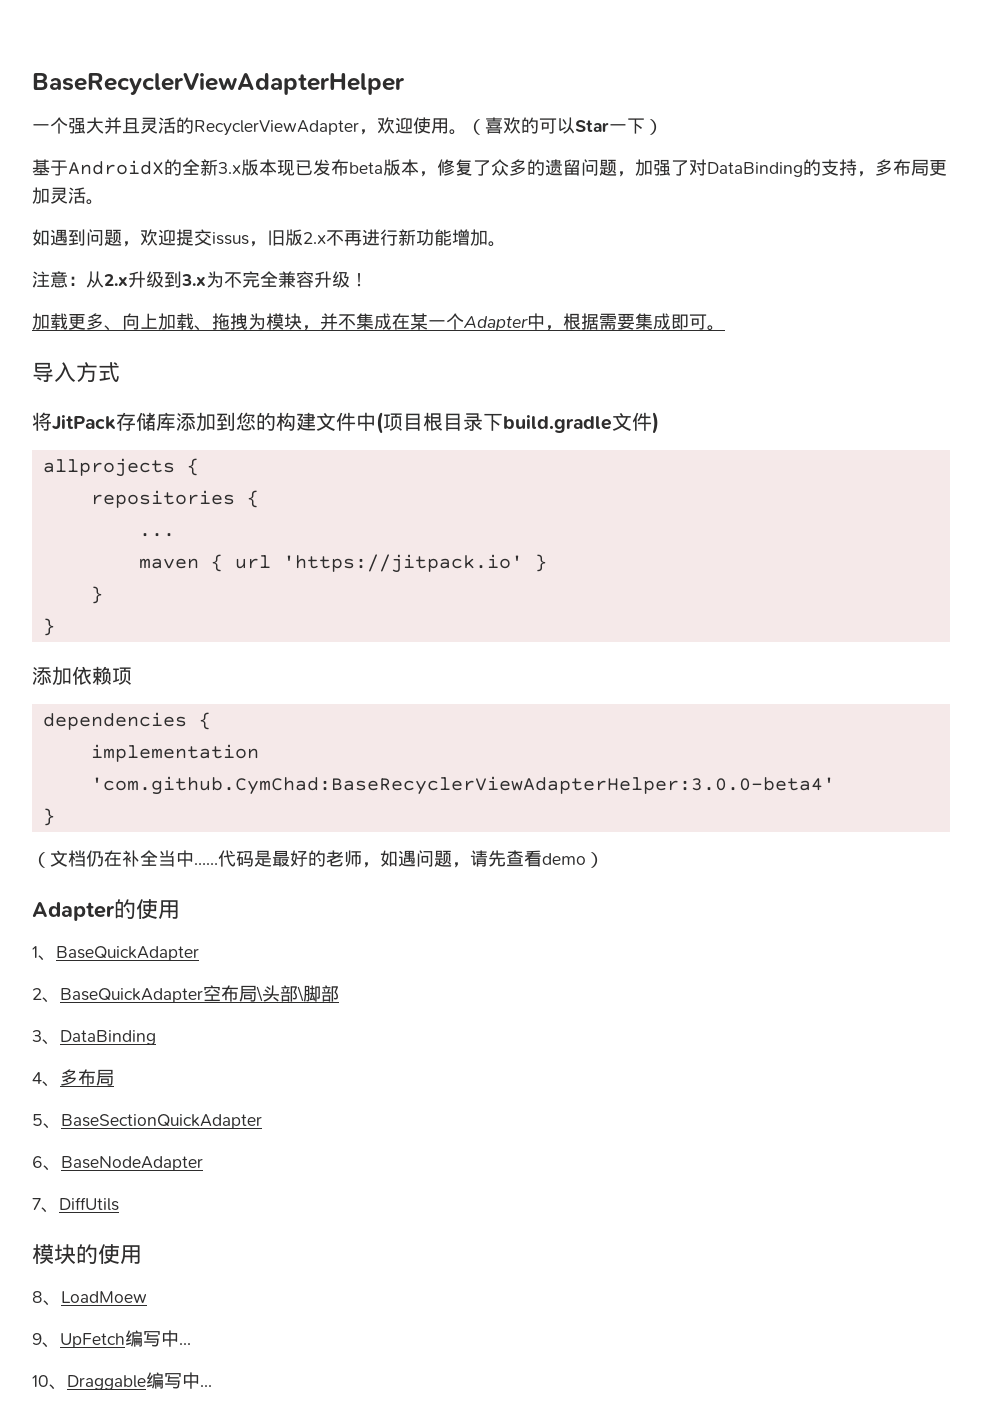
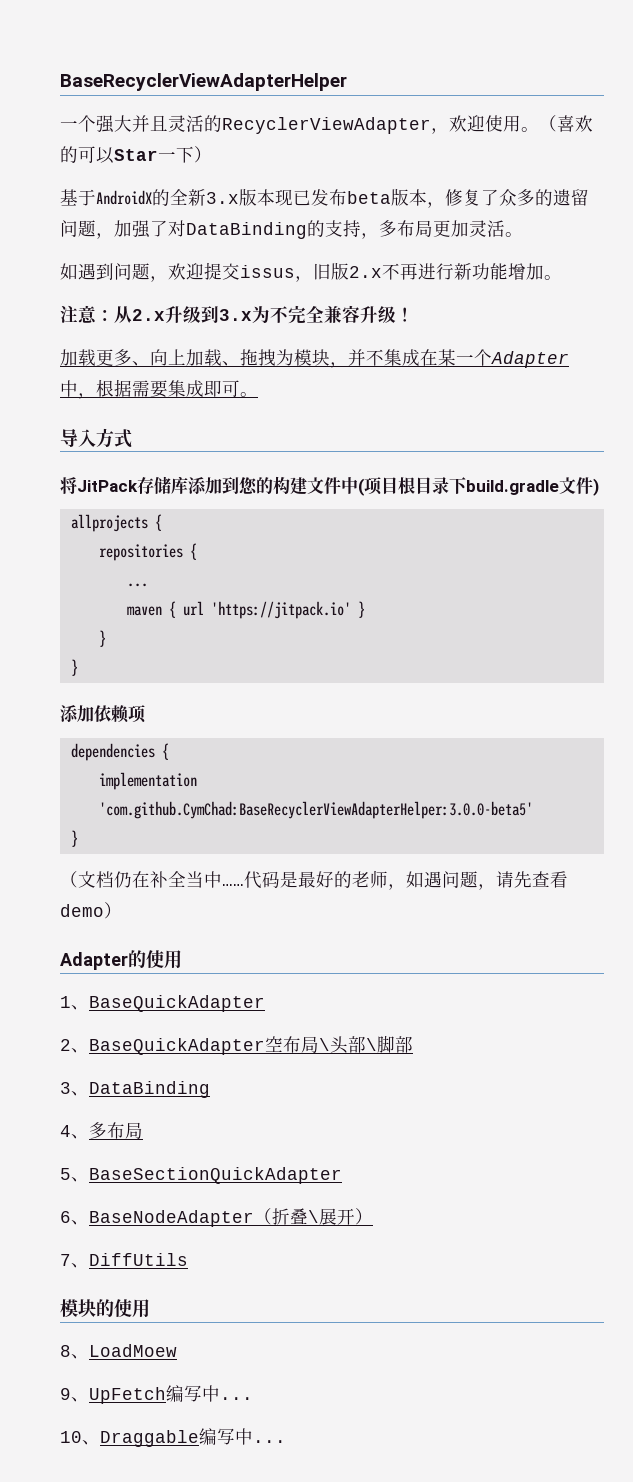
- implementation 'com.github.CymChad:BaseRecyclerViewAdapterHelper:3.0.0-beta4'
+ implementation 'com.github.CymChad:BaseRecyclerViewAdapterHelper:3.0.0-beta5'
- 6、BaseNodeAdapter
+ 6、BaseNodeAdapter（折叠\展开）

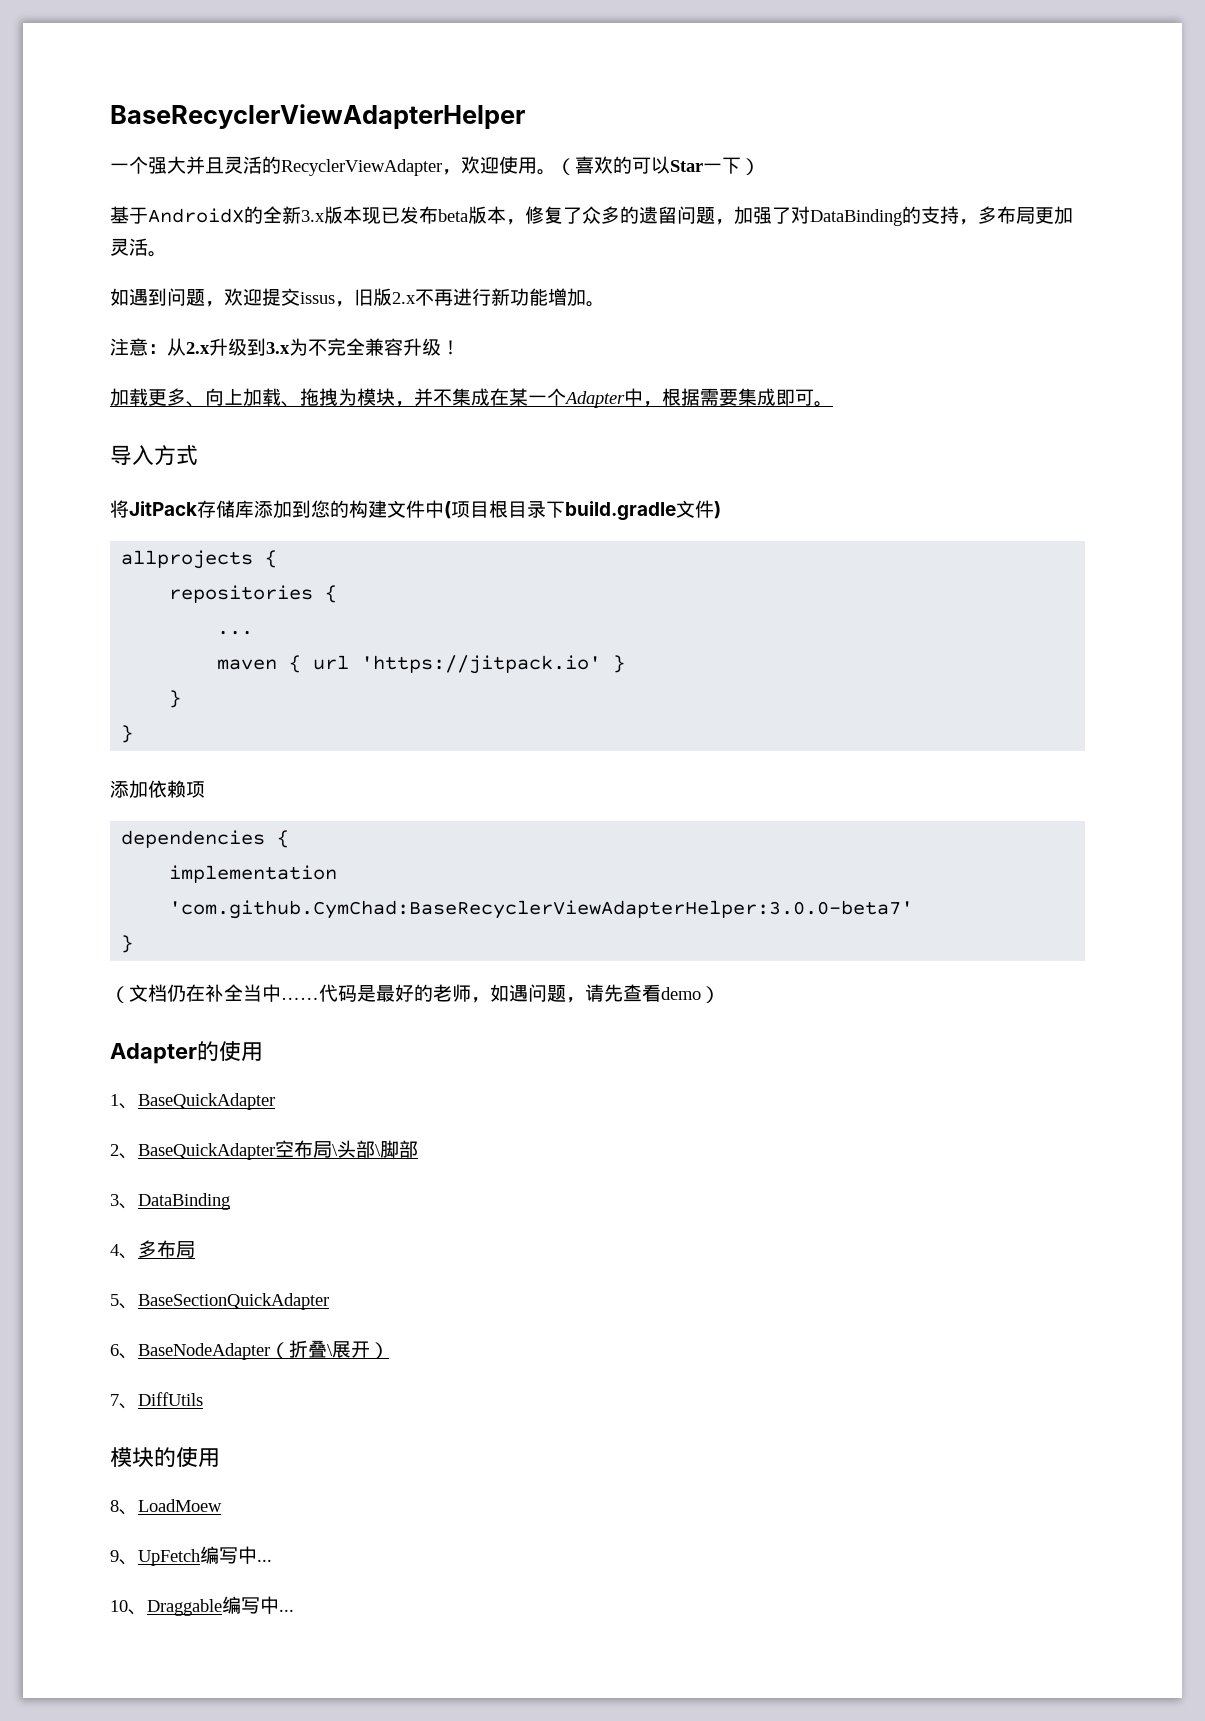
- implementation 'com.github.CymChad:BaseRecyclerViewAdapterHelper:3.0.0-beta5'
+ implementation 'com.github.CymChad:BaseRecyclerViewAdapterHelper:3.0.0-beta7'

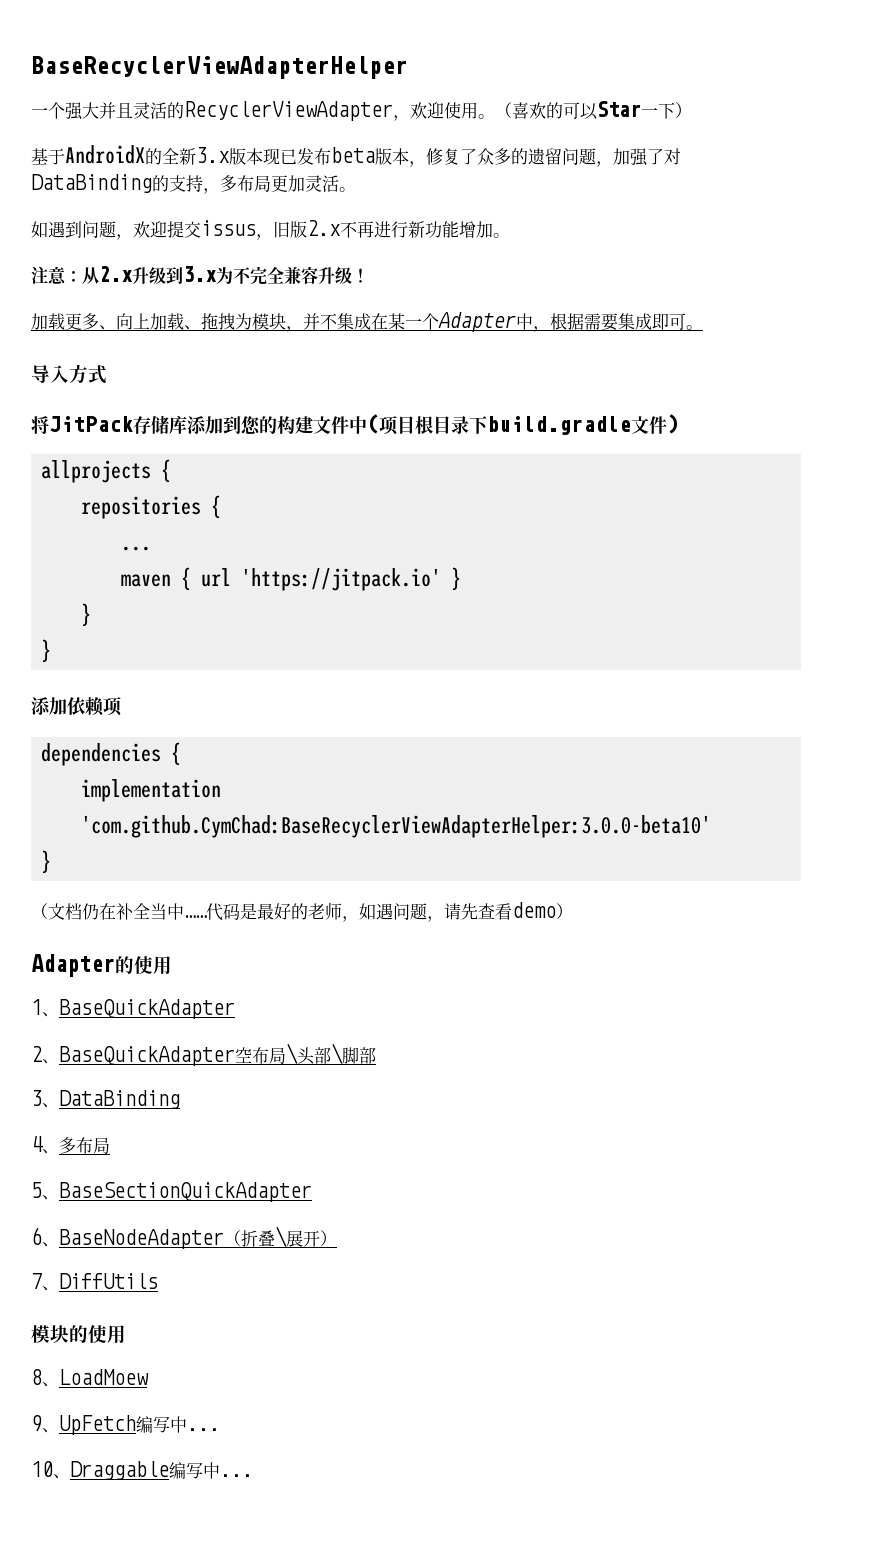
- implementation 'com.github.CymChad:BaseRecyclerViewAdapterHelper:3.0.0-beta7'
+ implementation 'com.github.CymChad:BaseRecyclerViewAdapterHelper:3.0.0-beta10'

